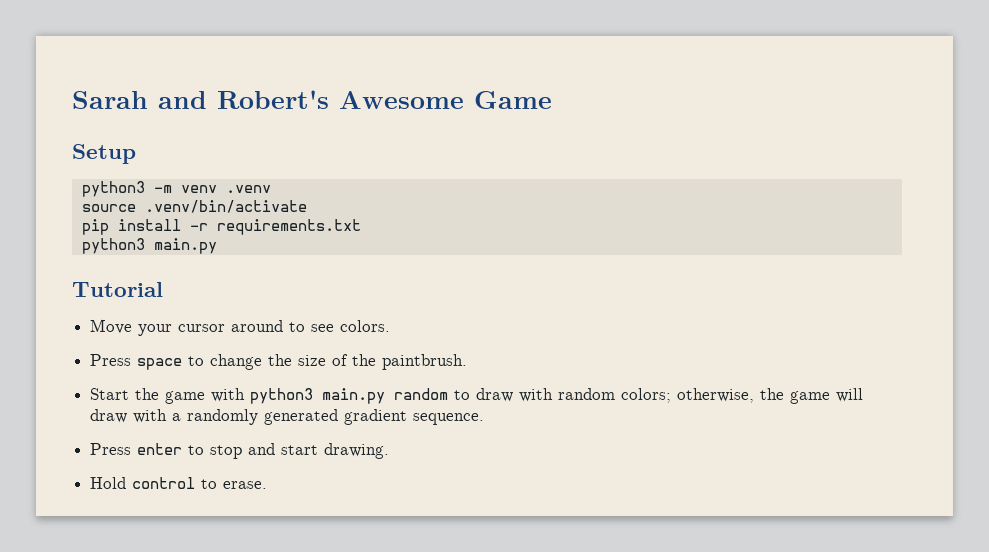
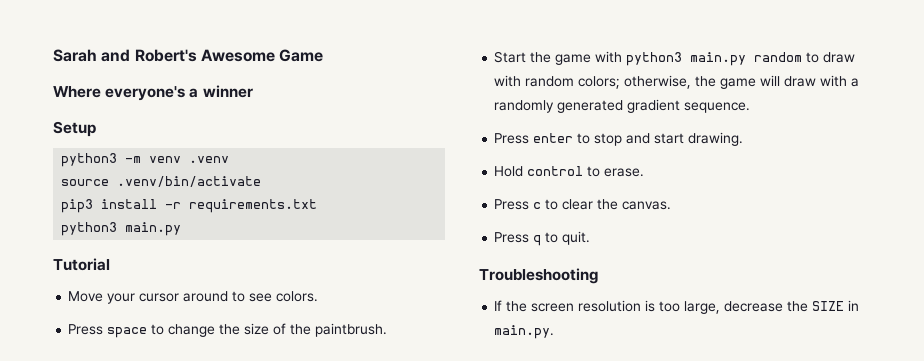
+ Where everyone's a winner
- pip install -r requirements.txt
+ pip3 install -r requirements.txt
+ Press c to clear the canvas.
+ Press q to quit.
+ Troubleshooting
+ If the screen resolution is too large, decrease the SIZE in main.py.

